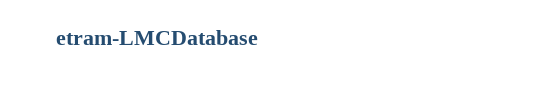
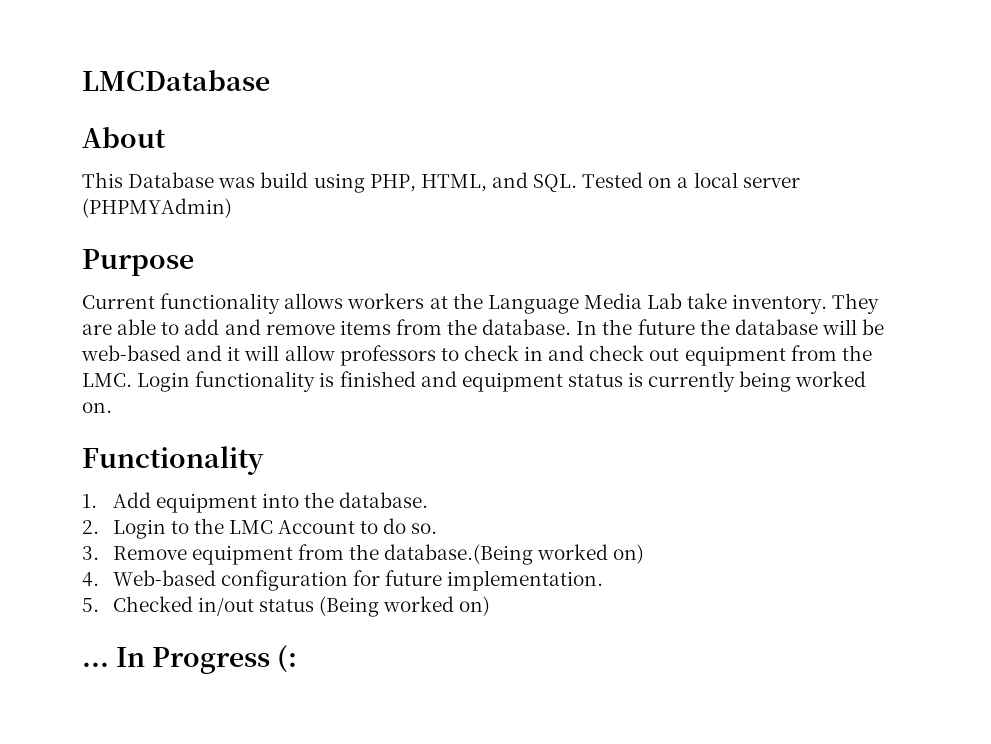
- etram-LMCDatabase
+ LMCDatabase
+ About
+ This Database was build using PHP, HTML, and SQL. Tested on a local server (PHPMYAdmin)
+ Purpose
+ Current functionality allows workers at the Language Media Lab take inventory. They are able to add and remove items from the database. In the future the database will be web-based and it will allow professors to check in and check out equipment from the LMC. Login functionality is finished and equipment status is currently being worked on.
+ Functionality
+ 1. Add equipment into the database.
+ 2. Login to the LMC Account to do so.
+ 3. Remove equipment from the database.(Being worked on)
+ 4. Web-based configuration for future implementation.
+ 5. Checked in/out status (Being worked on)
+ ... In Progress (:

